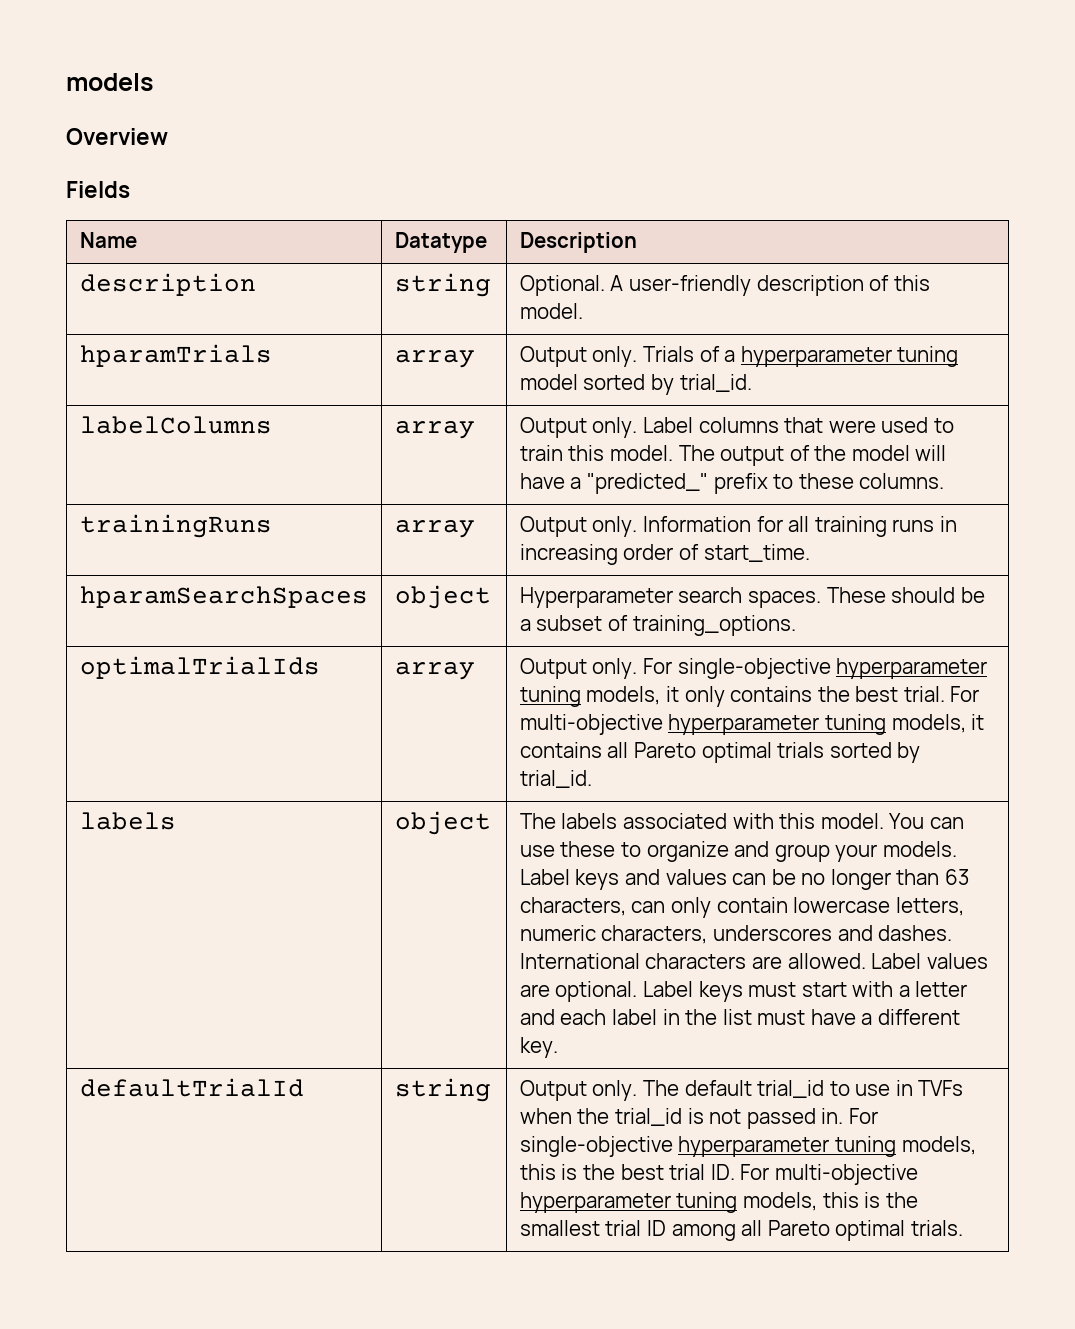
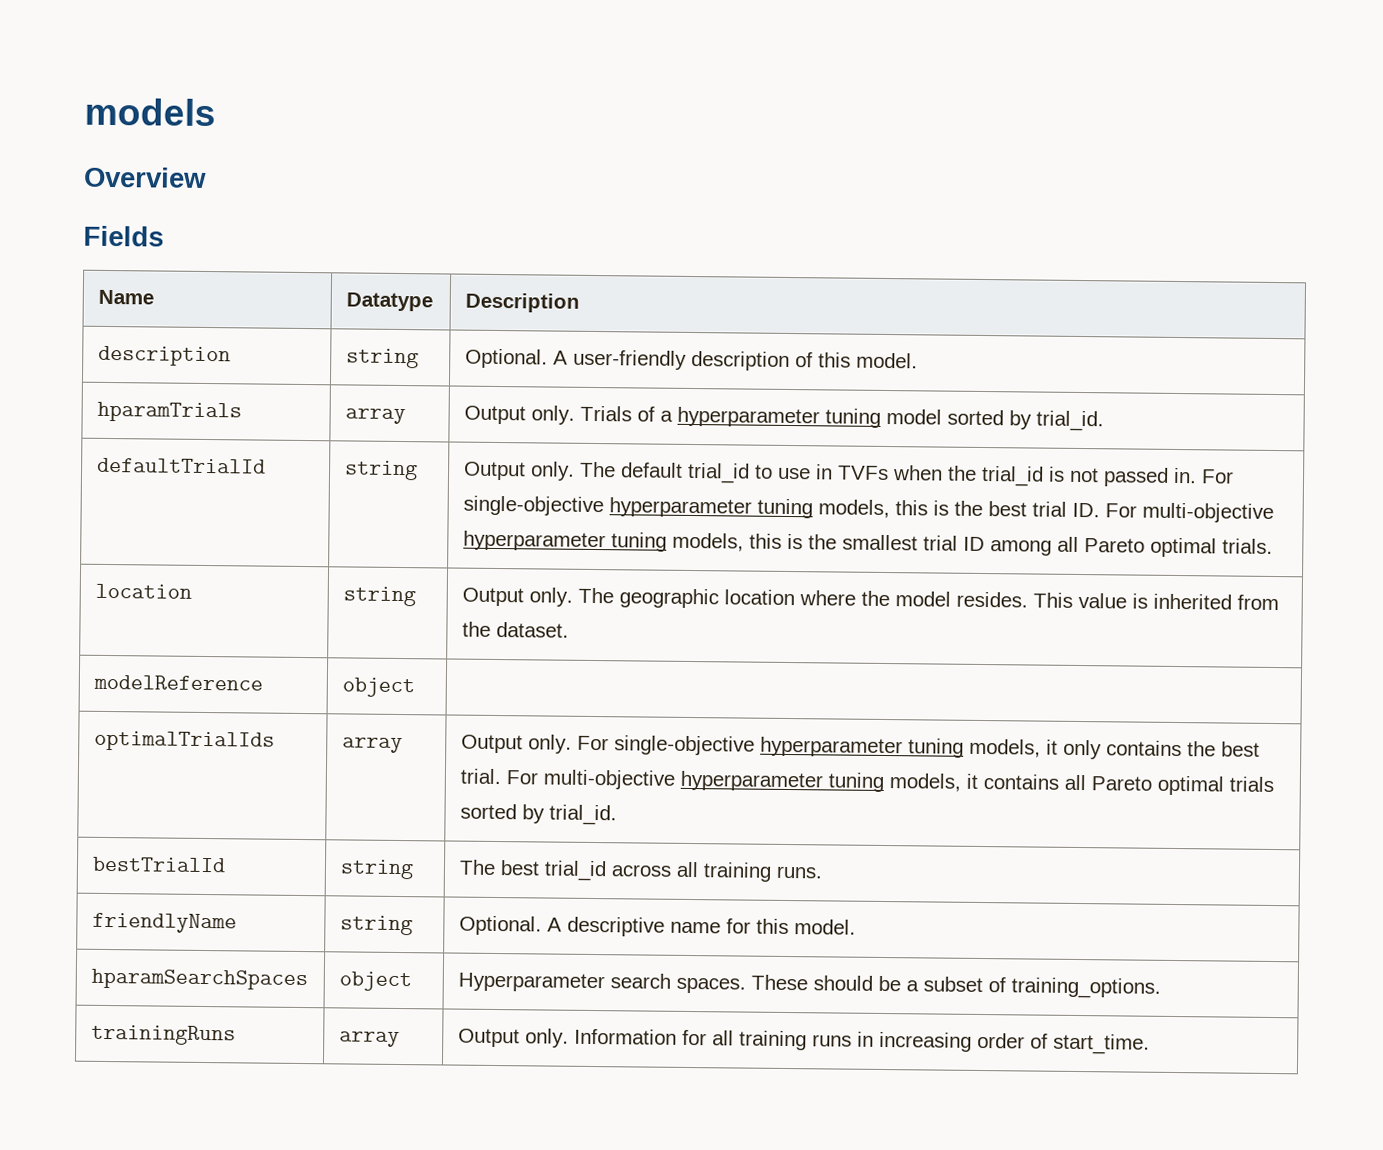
- labelColumns | array | Output only. Label columns that were used to train this model. The output of the model will have a "predicted_" prefix to these columns.
- trainingRuns | array | Output only. Information for all training runs in increasing order of start_time.
- hparamSearchSpaces | object | Hyperparameter search spaces. These should be a subset of training_options.
- optimalTrialIds | array | Output only. For single-objective hyperparameter tuning models, it only contains the best trial. For multi-objective hyperparameter tuning models, it contains all Pareto optimal trials sorted by trial_id.
- labels | object | The labels associated with this model. You can use these to organize and group your models. Label keys and values can be no longer than 63 characters, can only contain lowercase letters, numeric characters, underscores and dashes. International characters are allowed. Label values are optional. Label keys must start with a letter and each label in the list must have a different key.
+ location | string | Output only. The geographic location where the model resides. This value is inherited from the dataset.
+ modelReference | object |
+ optimalTrialIds | array | Output only. For single-objective hyperparameter tuning models, it only contains the best trial. For multi-objective hyperparameter tuning models, it contains all Pareto optimal trials sorted by trial_id.
+ bestTrialId | string | The best trial_id across all training runs.
+ friendlyName | string | Optional. A descriptive name for this model.
+ hparamSearchSpaces | object | Hyperparameter search spaces. These should be a subset of training_options.
+ trainingRuns | array | Output only. Information for all training runs in increasing order of start_time.

